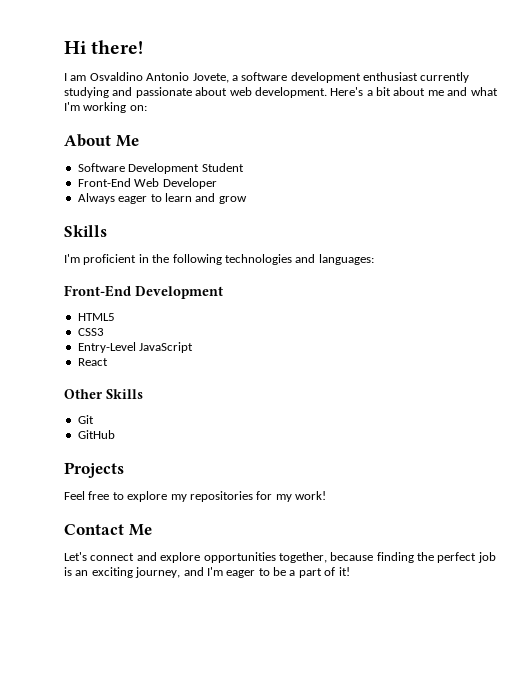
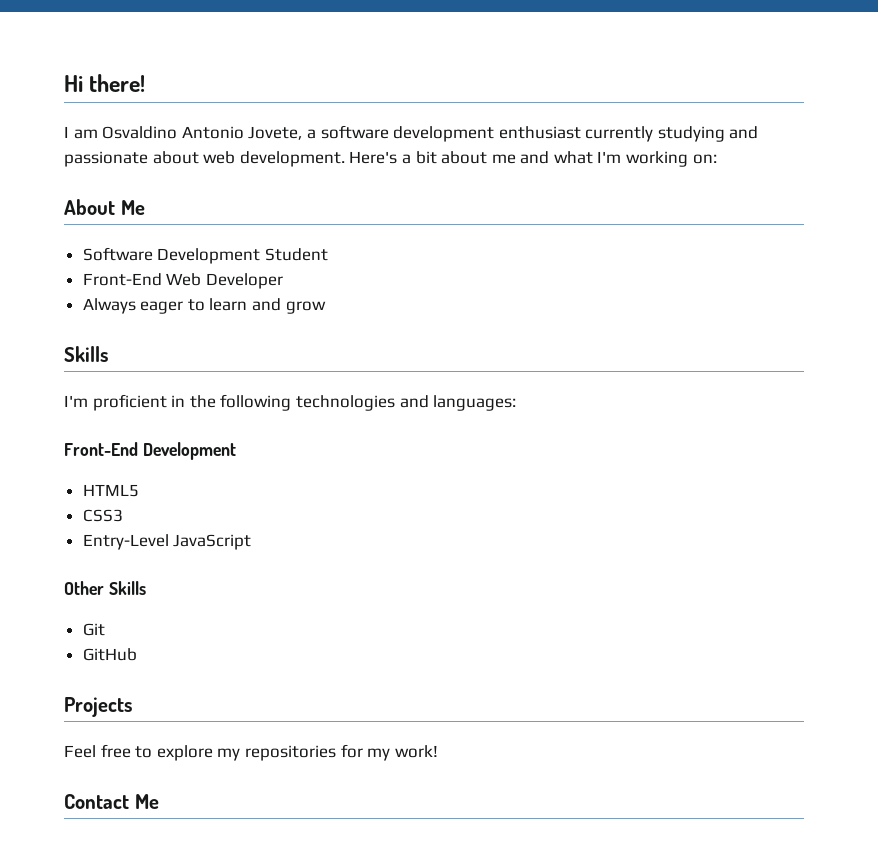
- React
- Let's connect and explore opportunities together, because finding the perfect job is an exciting journey, and I'm eager to be a part of it!

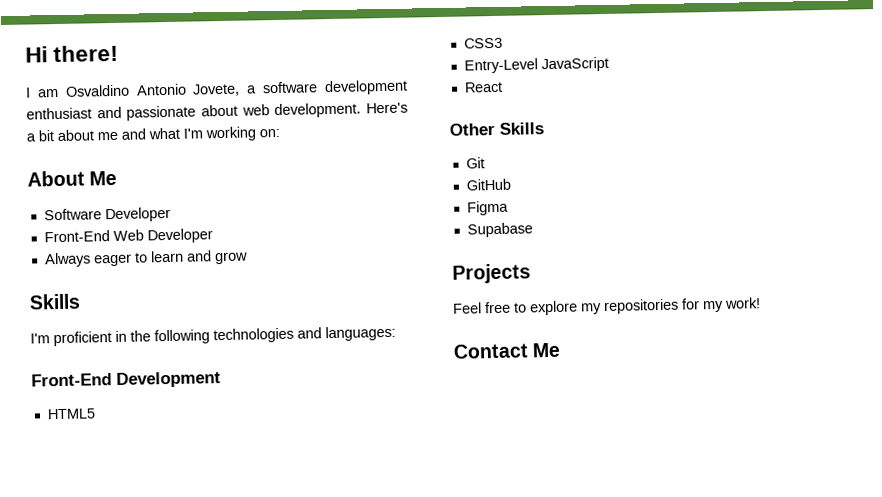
- I am Osvaldino Antonio Jovete, a software development enthusiast currently studying and passionate about web development.
+ I am Osvaldino Antonio Jovete, a software development enthusiast and passionate about web development.
- Software Development Student
+ Software Developer
+ React
+ Figma
+ Supabase

